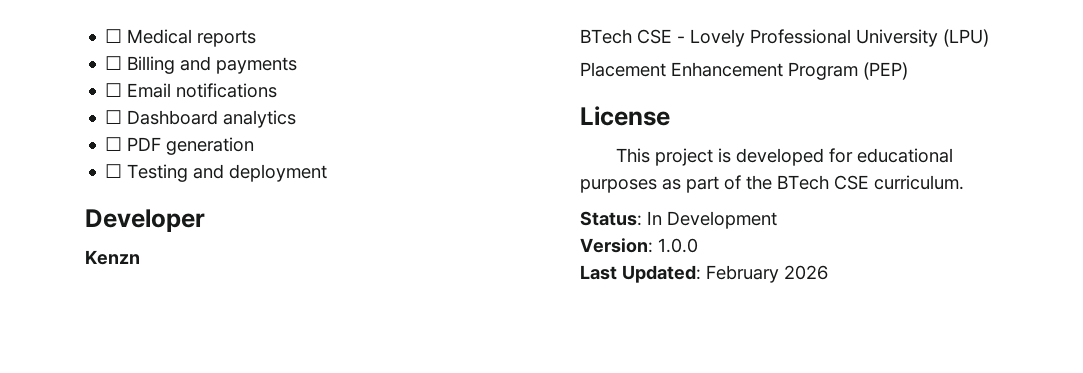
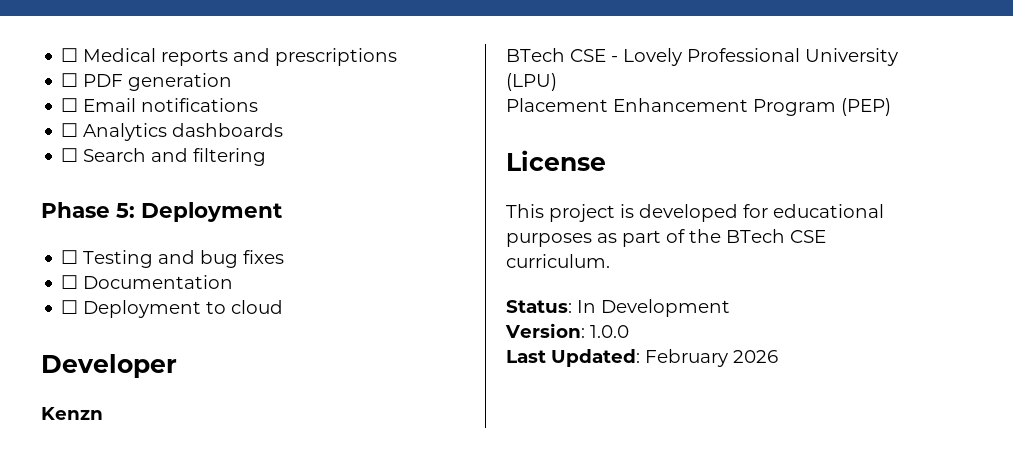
- ☐ Medical reports
- ☐ Billing and payments
+ ☐ Medical reports and prescriptions
+ ☐ PDF generation
- ☐ Dashboard analytics
- ☐ PDF generation
- ☐ Testing and deployment
+ ☐ Analytics dashboards
+ ☐ Search and filtering
+ Phase 5: Deployment
+ ☐ Testing and bug fixes
+ ☐ Documentation
+ ☐ Deployment to cloud

